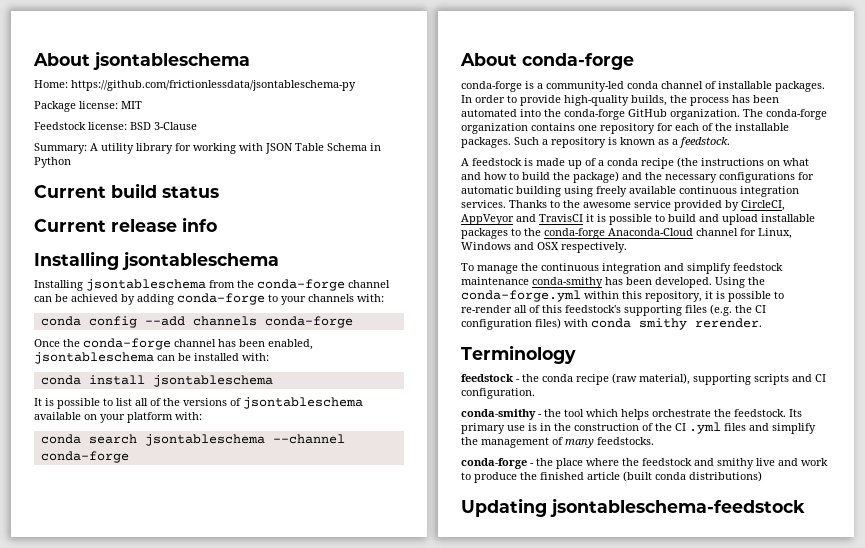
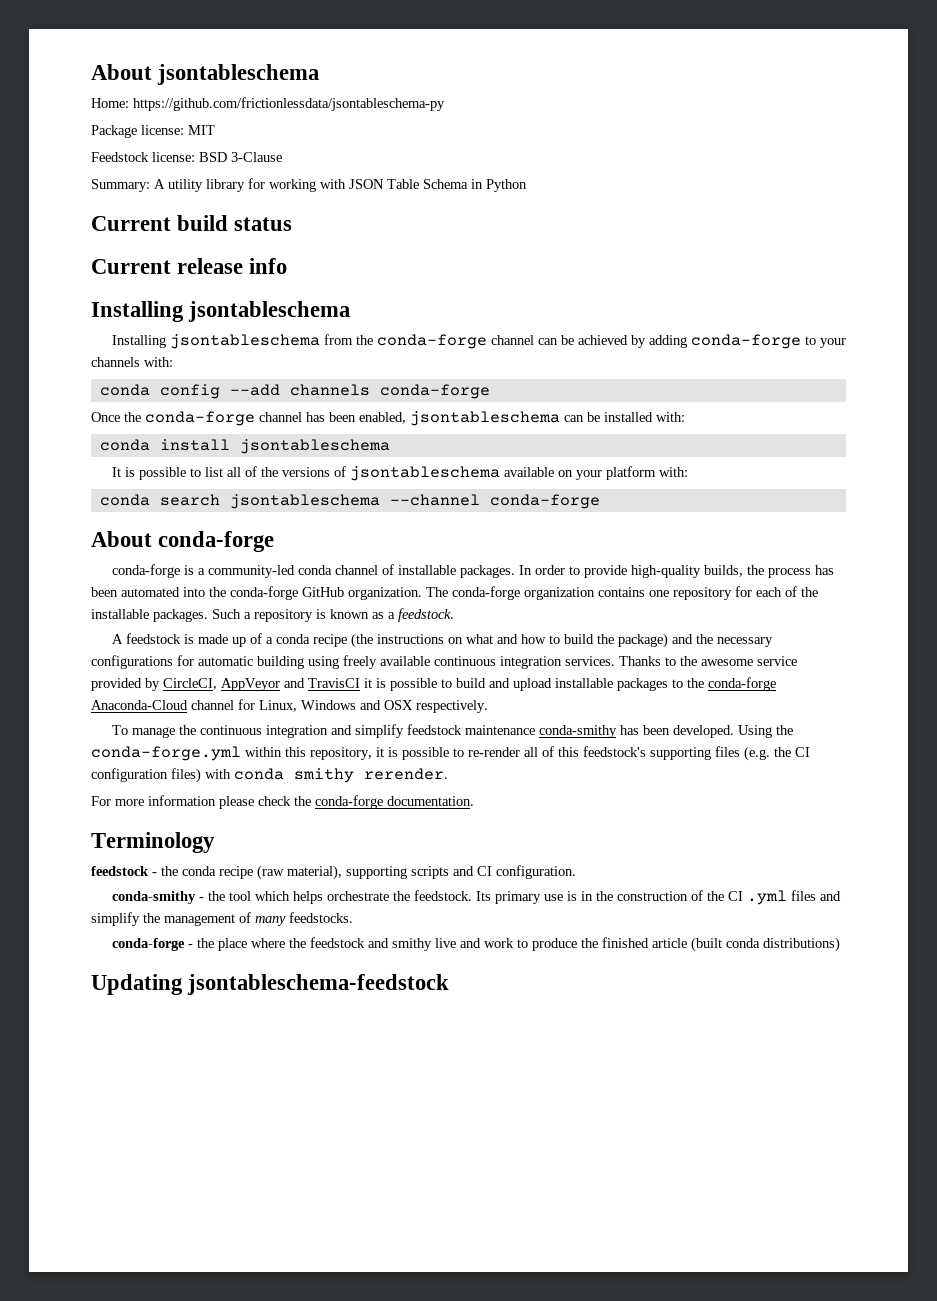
+ For more information please check the conda-forge documentation.

